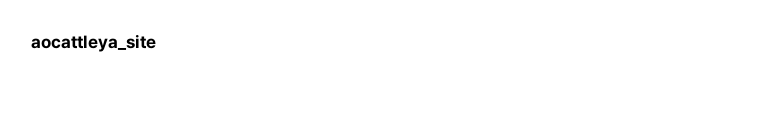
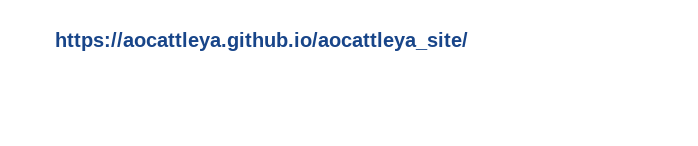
- aocattleya_site
+ https://aocattleya.github.io/aocattleya_site/

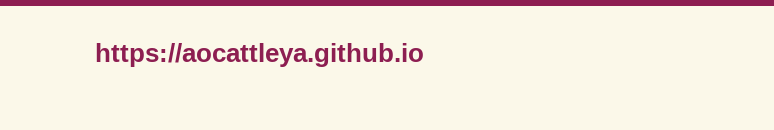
- https://aocattleya.github.io/aocattleya_site/
+ https://aocattleya.github.io

